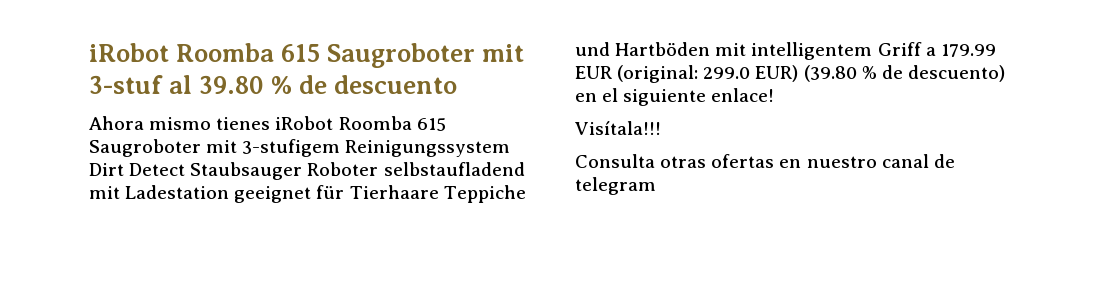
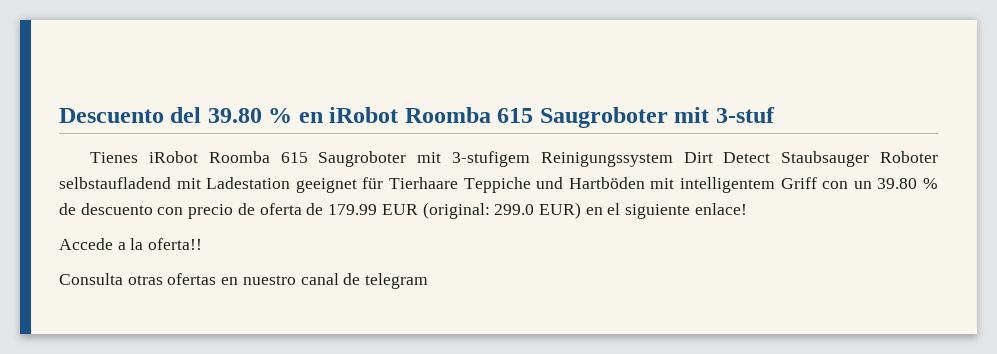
- iRobot Roomba 615 Saugroboter mit 3-stuf al 39.80 % de descuento
- Ahora mismo tienes iRobot Roomba 615 Saugroboter mit 3-stufigem Reinigungssystem Dirt Detect Staubsauger Roboter selbstaufladend mit Ladestation geeignet für Tierhaare Teppiche und Hartböden mit intelligentem Griff a 179.99 EUR (original: 299.0 EUR) (39.80 % de descuento) en el siguiente enlace!
+ Descuento del 39.80 % en iRobot Roomba 615 Saugroboter mit 3-stuf
+ Tienes iRobot Roomba 615 Saugroboter mit 3-stufigem Reinigungssystem Dirt Detect Staubsauger Roboter selbstaufladend mit Ladestation geeignet für Tierhaare Teppiche und Hartböden mit intelligentem Griff con un 39.80 % de descuento con precio de oferta de 179.99 EUR (original: 299.0 EUR) en el siguiente enlace!
- Visítala!!!
+ Accede a la oferta!!

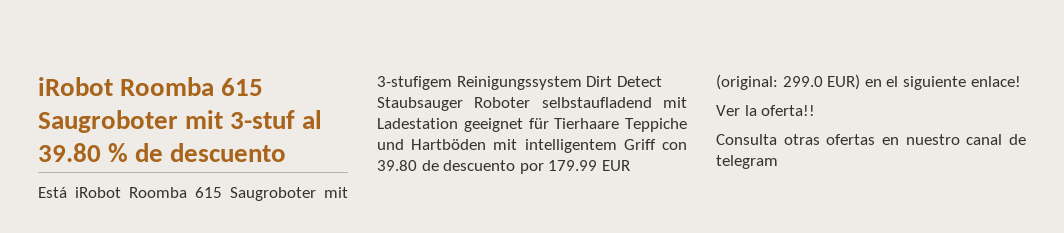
- Descuento del 39.80 % en iRobot Roomba 615 Saugroboter mit 3-stuf
- Tienes iRobot Roomba 615 Saugroboter mit 3-stufigem Reinigungssystem Dirt Detect Staubsauger Roboter selbstaufladend mit Ladestation geeignet für Tierhaare Teppiche und Hartböden mit intelligentem Griff con un 39.80 % de descuento con precio de oferta de 179.99 EUR (original: 299.0 EUR) en el siguiente enlace!
+ iRobot Roomba 615 Saugroboter mit 3-stuf al 39.80 % de descuento
+ Está iRobot Roomba 615 Saugroboter mit 3-stufigem Reinigungssystem Dirt Detect Staubsauger Roboter selbstaufladend mit Ladestation geeignet für Tierhaare Teppiche und Hartböden mit intelligentem Griff con 39.80 de descuento por 179.99 EUR (original: 299.0 EUR) en el siguiente enlace!
- Accede a la oferta!!
+ Ver la oferta!!

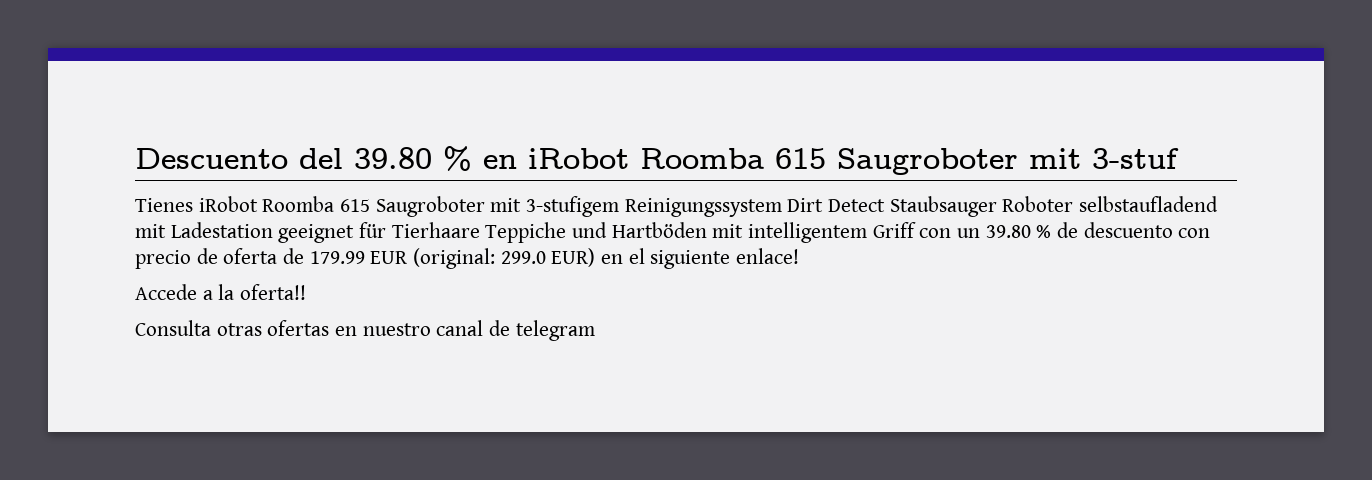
- iRobot Roomba 615 Saugroboter mit 3-stuf al 39.80 % de descuento
- Está iRobot Roomba 615 Saugroboter mit 3-stufigem Reinigungssystem Dirt Detect Staubsauger Roboter selbstaufladend mit Ladestation geeignet für Tierhaare Teppiche und Hartböden mit intelligentem Griff con 39.80 de descuento por 179.99 EUR (original: 299.0 EUR) en el siguiente enlace!
+ Descuento del 39.80 % en iRobot Roomba 615 Saugroboter mit 3-stuf
+ Tienes iRobot Roomba 615 Saugroboter mit 3-stufigem Reinigungssystem Dirt Detect Staubsauger Roboter selbstaufladend mit Ladestation geeignet für Tierhaare Teppiche und Hartböden mit intelligentem Griff con un 39.80 % de descuento con precio de oferta de 179.99 EUR (original: 299.0 EUR) en el siguiente enlace!
- Ver la oferta!!
+ Accede a la oferta!!

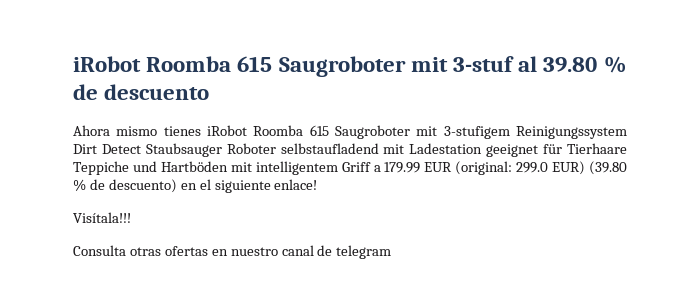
- Descuento del 39.80 % en iRobot Roomba 615 Saugroboter mit 3-stuf
- Tienes iRobot Roomba 615 Saugroboter mit 3-stufigem Reinigungssystem Dirt Detect Staubsauger Roboter selbstaufladend mit Ladestation geeignet für Tierhaare Teppiche und Hartböden mit intelligentem Griff con un 39.80 % de descuento con precio de oferta de 179.99 EUR (original: 299.0 EUR) en el siguiente enlace!
+ iRobot Roomba 615 Saugroboter mit 3-stuf al 39.80 % de descuento
+ Ahora mismo tienes iRobot Roomba 615 Saugroboter mit 3-stufigem Reinigungssystem Dirt Detect Staubsauger Roboter selbstaufladend mit Ladestation geeignet für Tierhaare Teppiche und Hartböden mit intelligentem Griff a 179.99 EUR (original: 299.0 EUR) (39.80 % de descuento) en el siguiente enlace!
- Accede a la oferta!!
+ Visítala!!!

